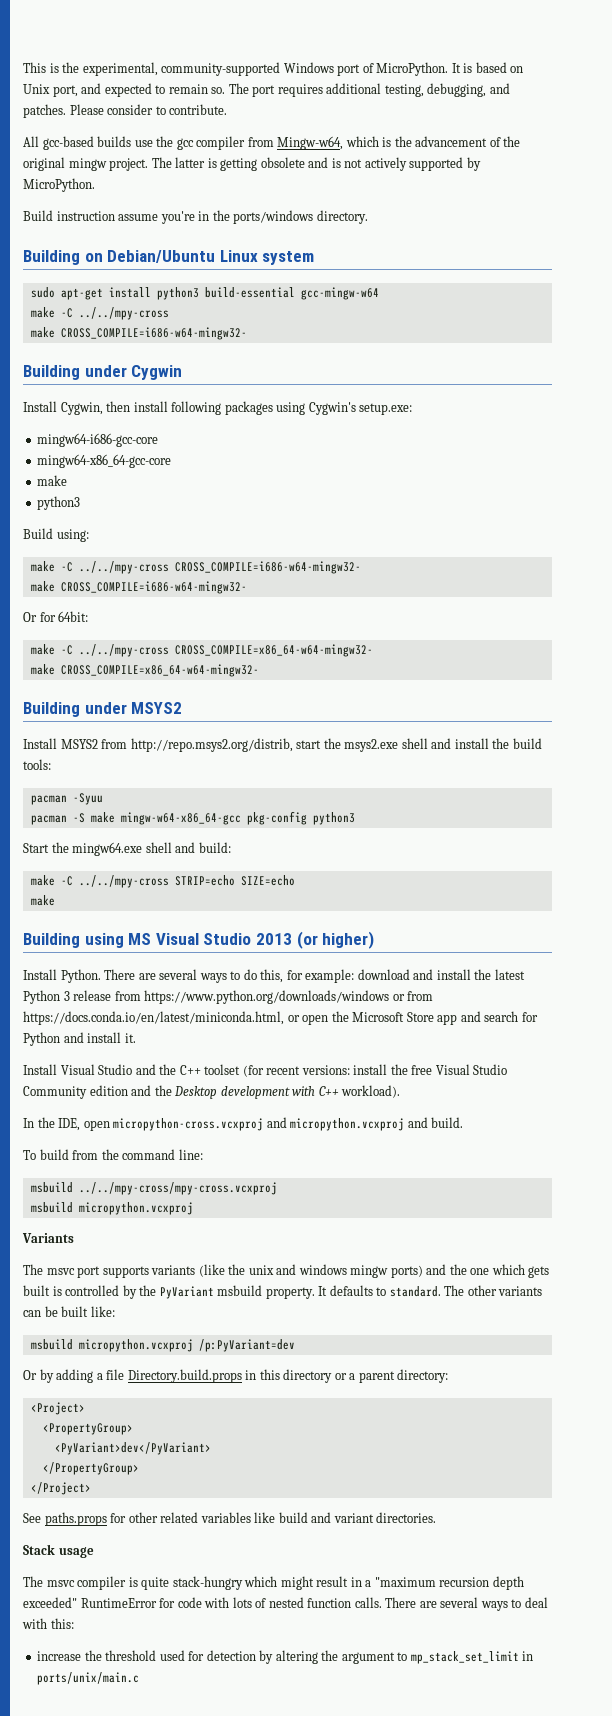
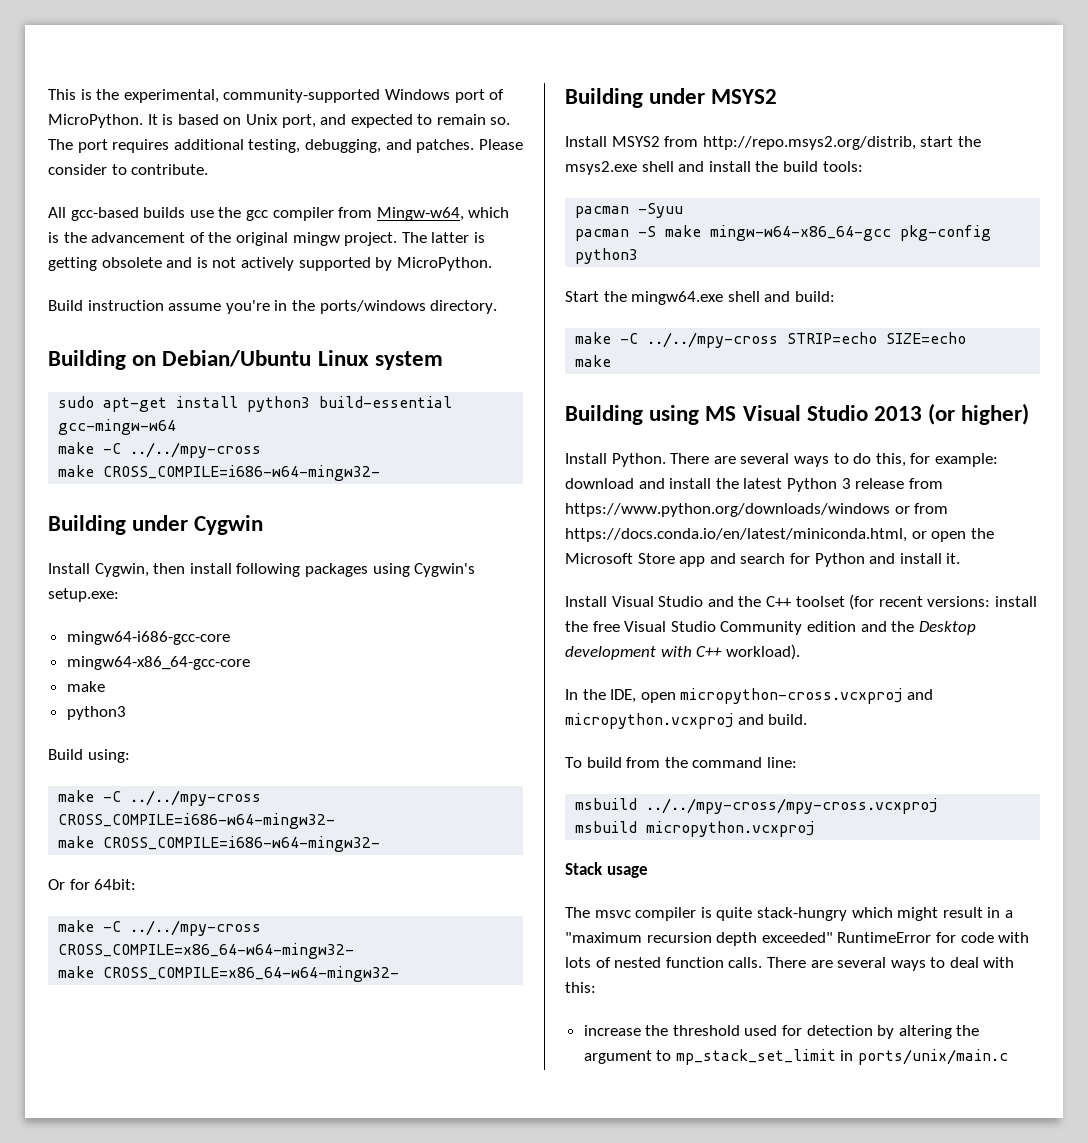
- Variants
- The msvc port supports variants (like the unix and windows mingw ports) and the one which gets built is controlled by the PyVariant msbuild property. It defaults to standard. The other variants can be built like:
- msbuild micropython.vcxproj /p:PyVariant=dev
- Or by adding a file Directory.build.props in this directory or a parent directory:
- <Project>
- <PropertyGroup>
- <PyVariant>dev</PyVariant>
- </PropertyGroup>
- </Project>
- See paths.props for other related variables like build and variant directories.

